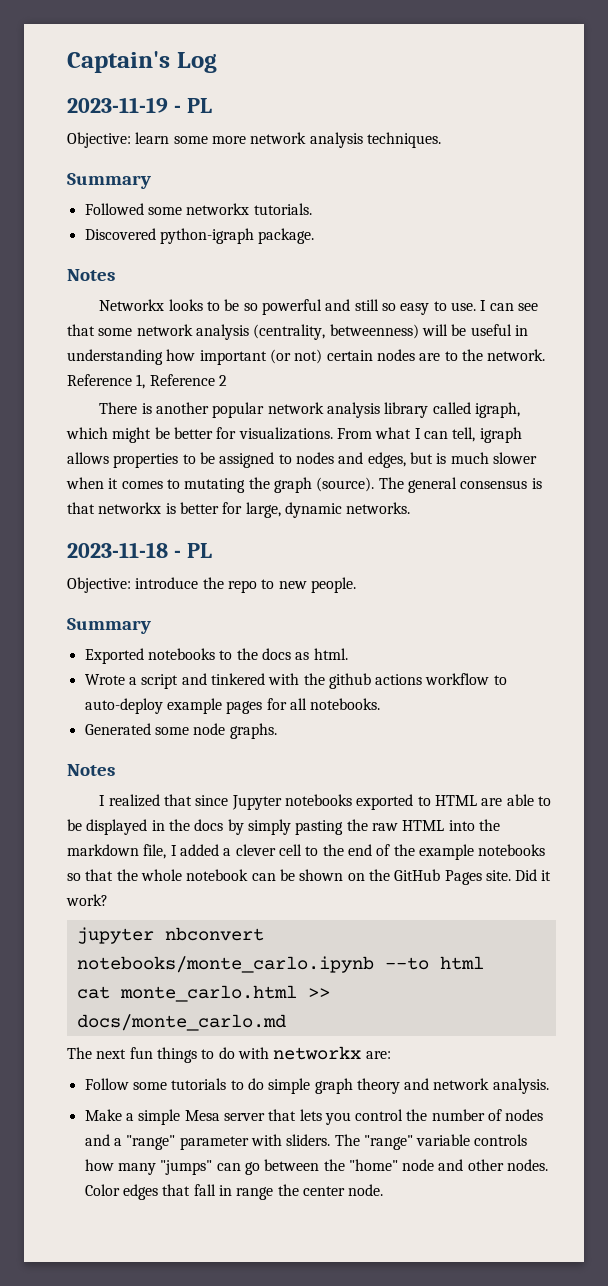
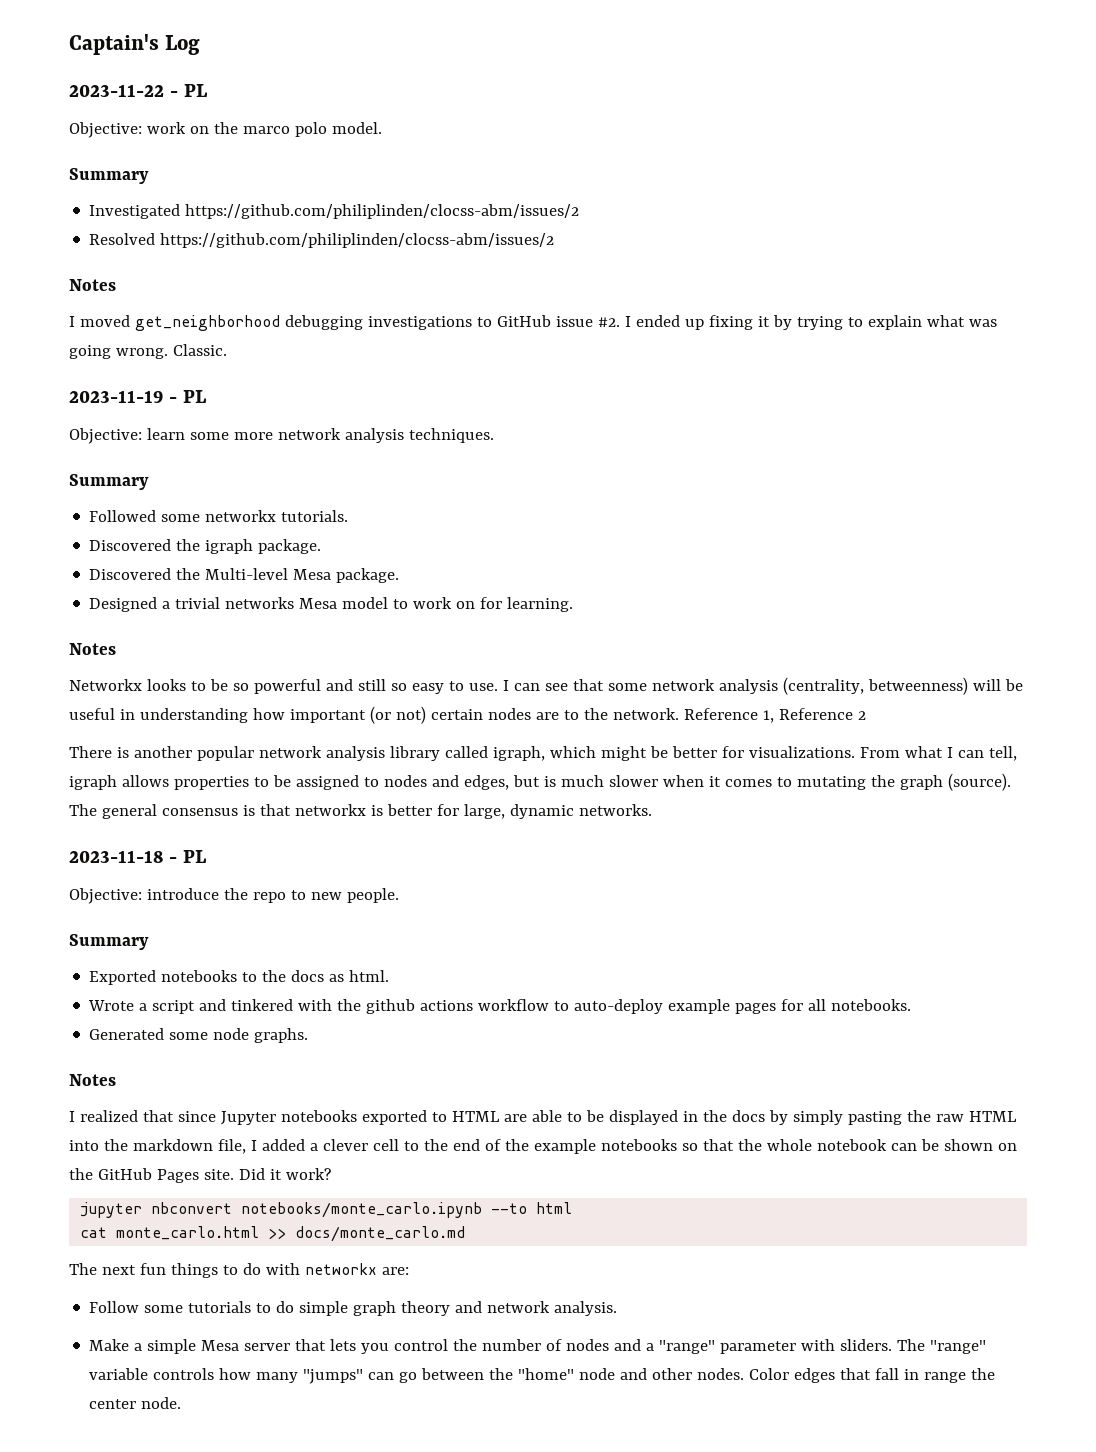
+ 2023-11-22 - PL
+ Objective: work on the marco polo model.
+ Summary
+ Investigated https://github.com/philiplinden/clocss-abm/issues/2
+ Resolved https://github.com/philiplinden/clocss-abm/issues/2
+ Notes
+ I moved get_neighborhood debugging investigations to GitHub issue #2. I ended up fixing it by trying to explain what was going wrong. Classic.
- Discovered python-igraph package.
+ Discovered the igraph package.
+ Discovered the Multi-level Mesa package.
+ Designed a trivial networks Mesa model to work on for learning.

